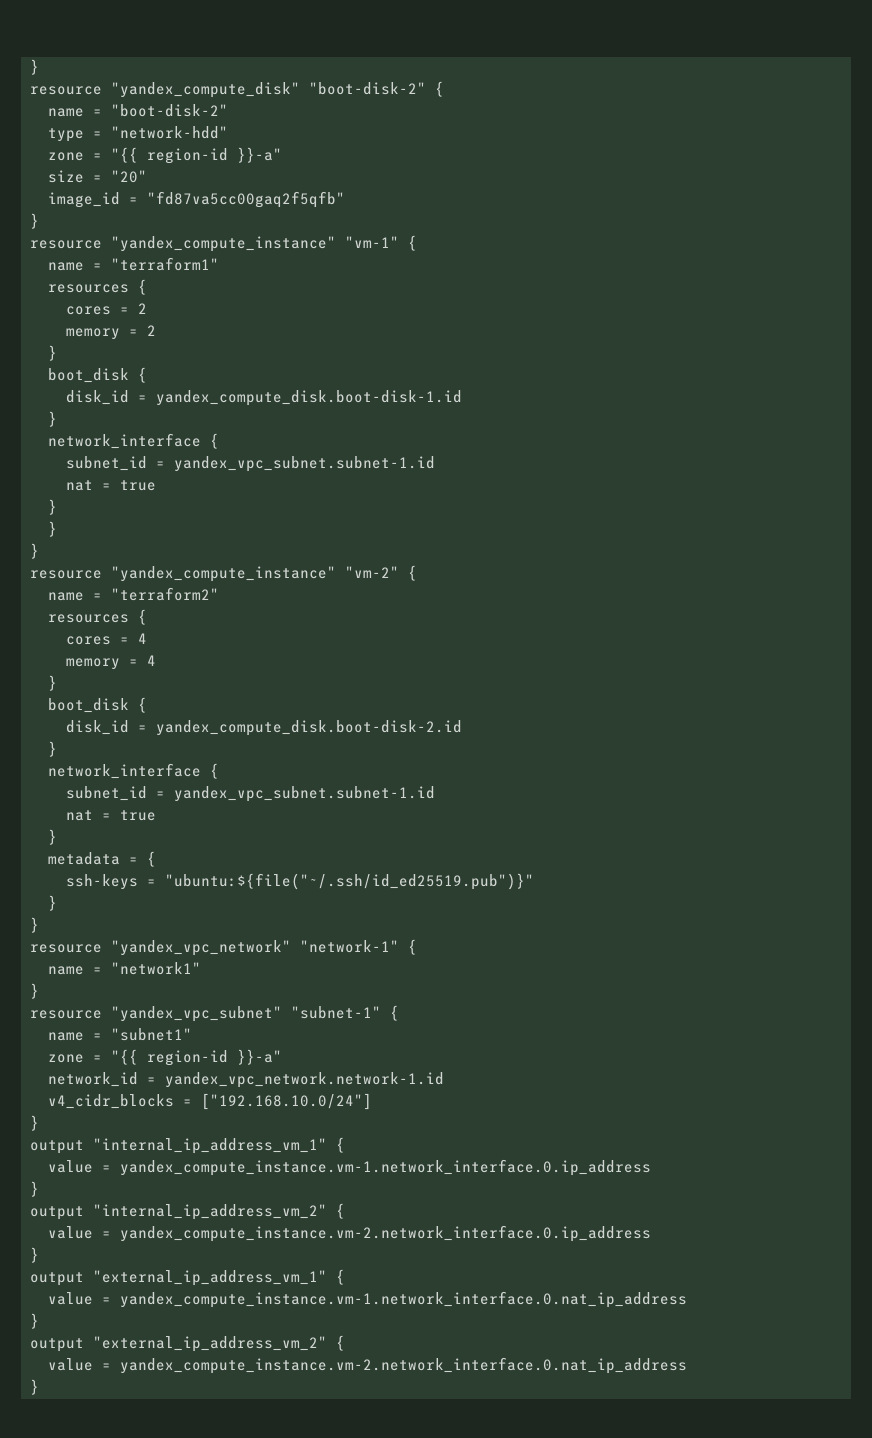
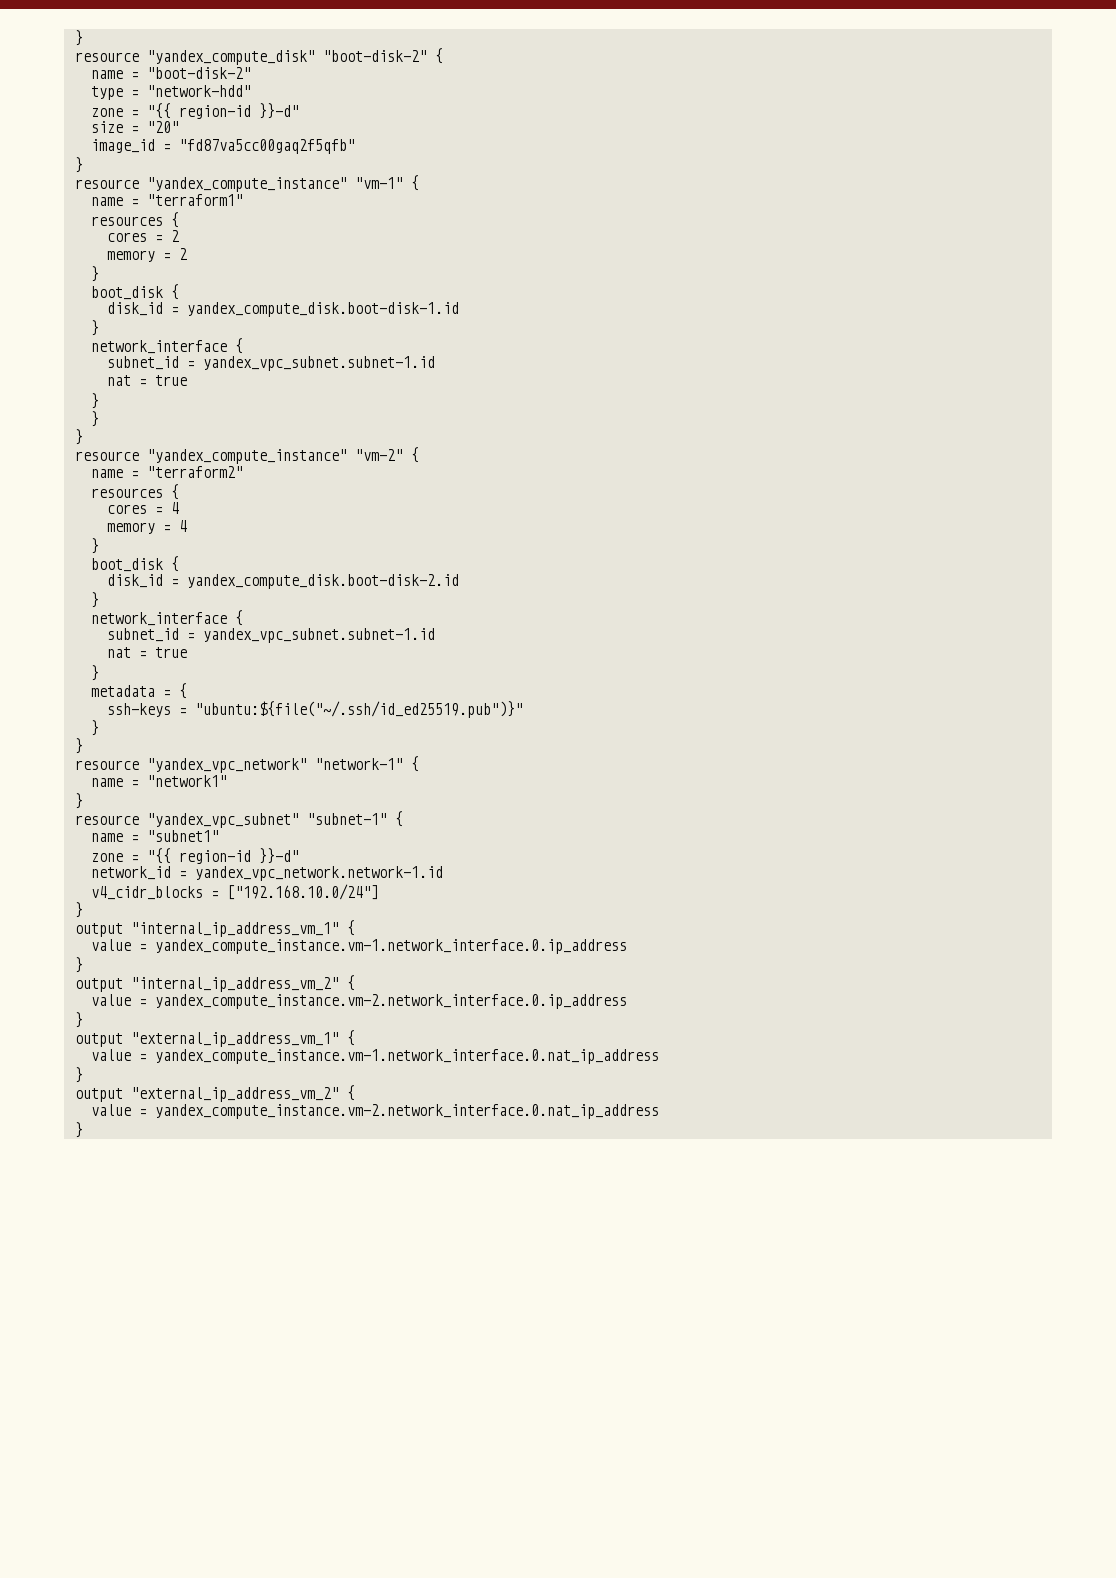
  type = "network-hdd"
- zone = "{{ region-id }}-a"
+ zone = "{{ region-id }}-d"
  name = "subnet1"
- zone = "{{ region-id }}-a"
+ zone = "{{ region-id }}-d"

